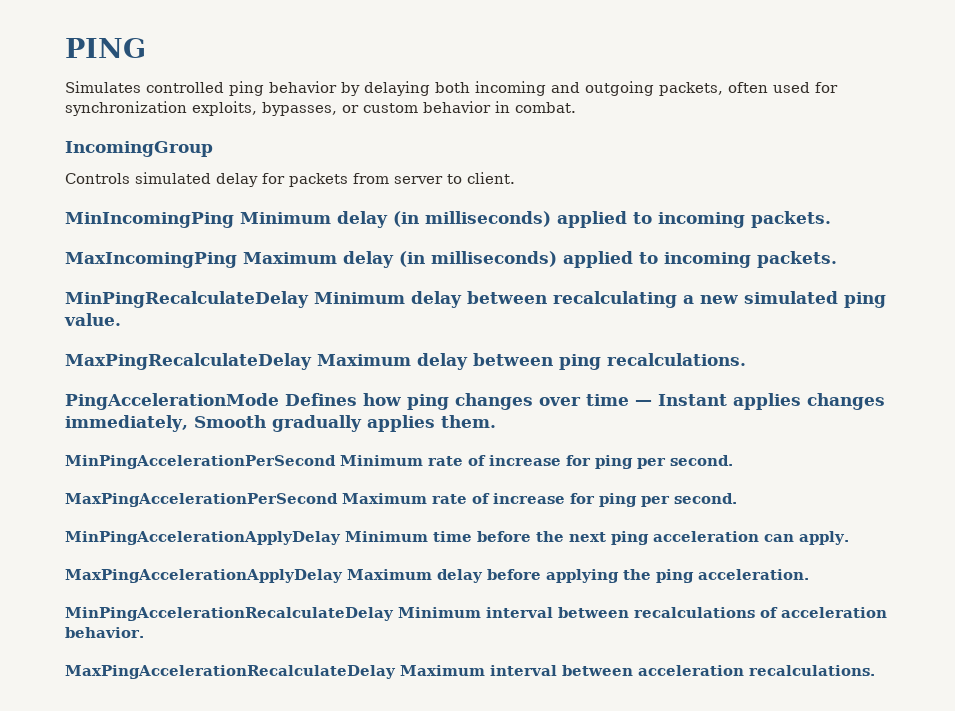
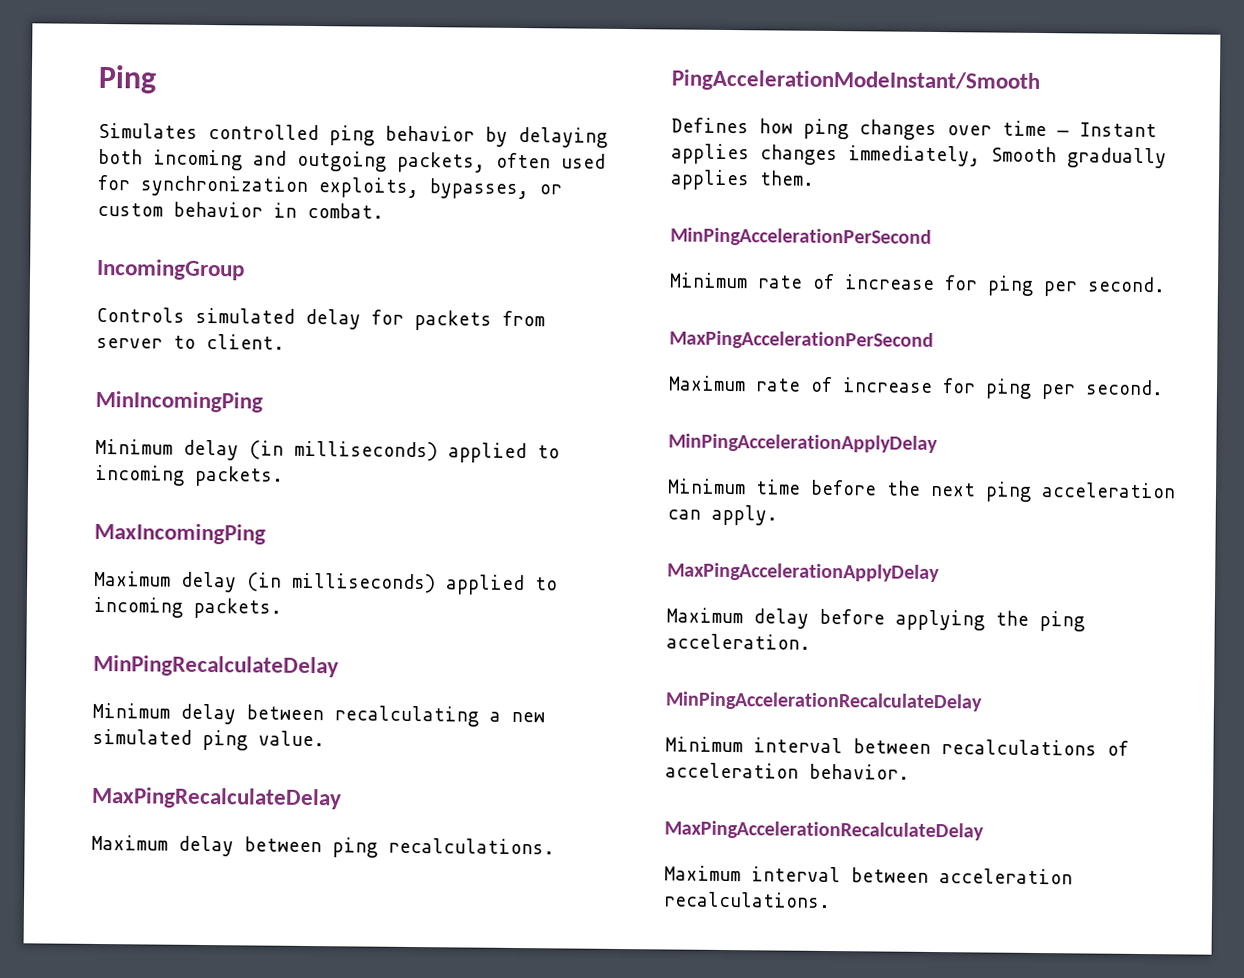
- PING
+ Ping
- MinIncomingPing Minimum delay (in milliseconds) applied to incoming packets.
+ MinIncomingPing
+ Minimum delay (in milliseconds) applied to incoming packets.
- MaxIncomingPing Maximum delay (in milliseconds) applied to incoming packets.
+ MaxIncomingPing
+ Maximum delay (in milliseconds) applied to incoming packets.
- MinPingRecalculateDelay Minimum delay between recalculating a new simulated ping value.
+ MinPingRecalculateDelay
+ Minimum delay between recalculating a new simulated ping value.
- MaxPingRecalculateDelay Maximum delay between ping recalculations.
+ MaxPingRecalculateDelay
+ Maximum delay between ping recalculations.
- PingAccelerationMode Defines how ping changes over time — Instant applies changes immediately, Smooth gradually applies them.
+ PingAccelerationModeInstant/Smooth
+ Defines how ping changes over time — Instant applies changes immediately, Smooth gradually applies them.
- MinPingAccelerationPerSecond Minimum rate of increase for ping per second.
+ MinPingAccelerationPerSecond
+ Minimum rate of increase for ping per second.
- MaxPingAccelerationPerSecond Maximum rate of increase for ping per second.
+ MaxPingAccelerationPerSecond
+ Maximum rate of increase for ping per second.
- MinPingAccelerationApplyDelay Minimum time before the next ping acceleration can apply.
+ MinPingAccelerationApplyDelay
+ Minimum time before the next ping acceleration can apply.
- MaxPingAccelerationApplyDelay Maximum delay before applying the ping acceleration.
+ MaxPingAccelerationApplyDelay
+ Maximum delay before applying the ping acceleration.
- MinPingAccelerationRecalculateDelay Minimum interval between recalculations of acceleration behavior.
+ MinPingAccelerationRecalculateDelay
+ Minimum interval between recalculations of acceleration behavior.
- MaxPingAccelerationRecalculateDelay Maximum interval between acceleration recalculations.
+ MaxPingAccelerationRecalculateDelay
+ Maximum interval between acceleration recalculations.

